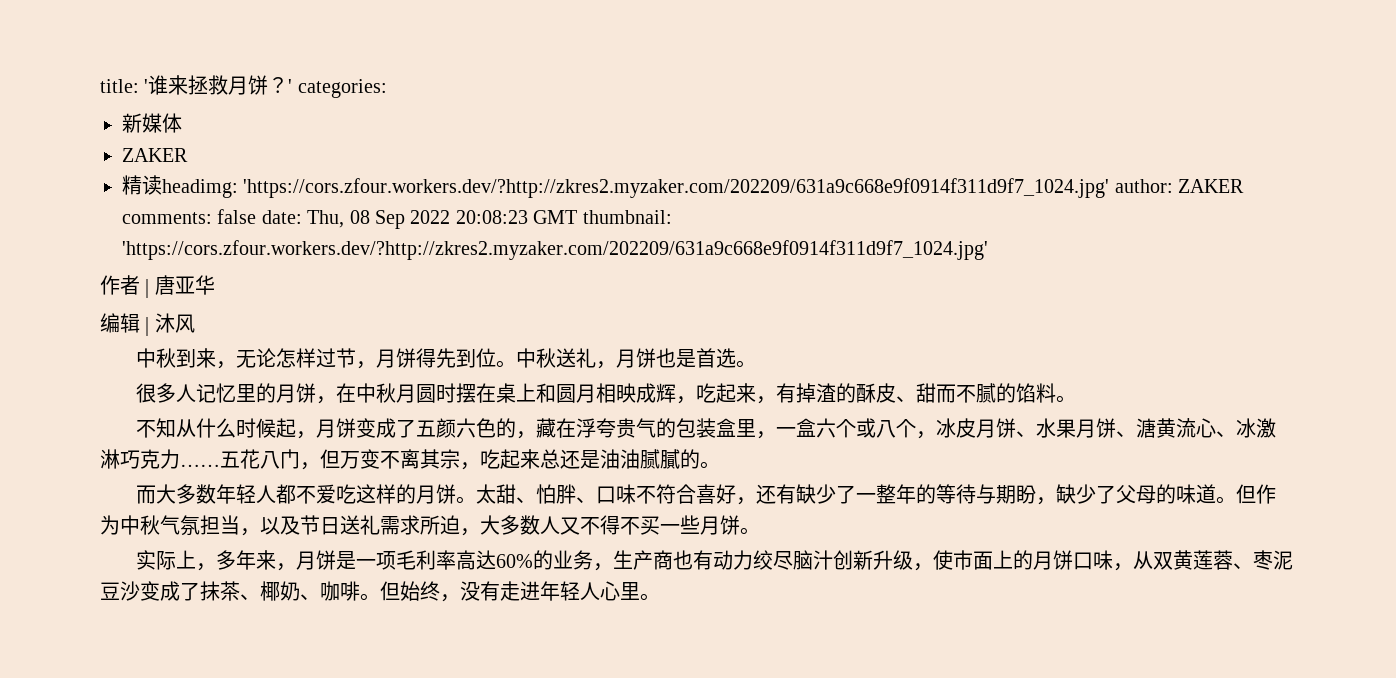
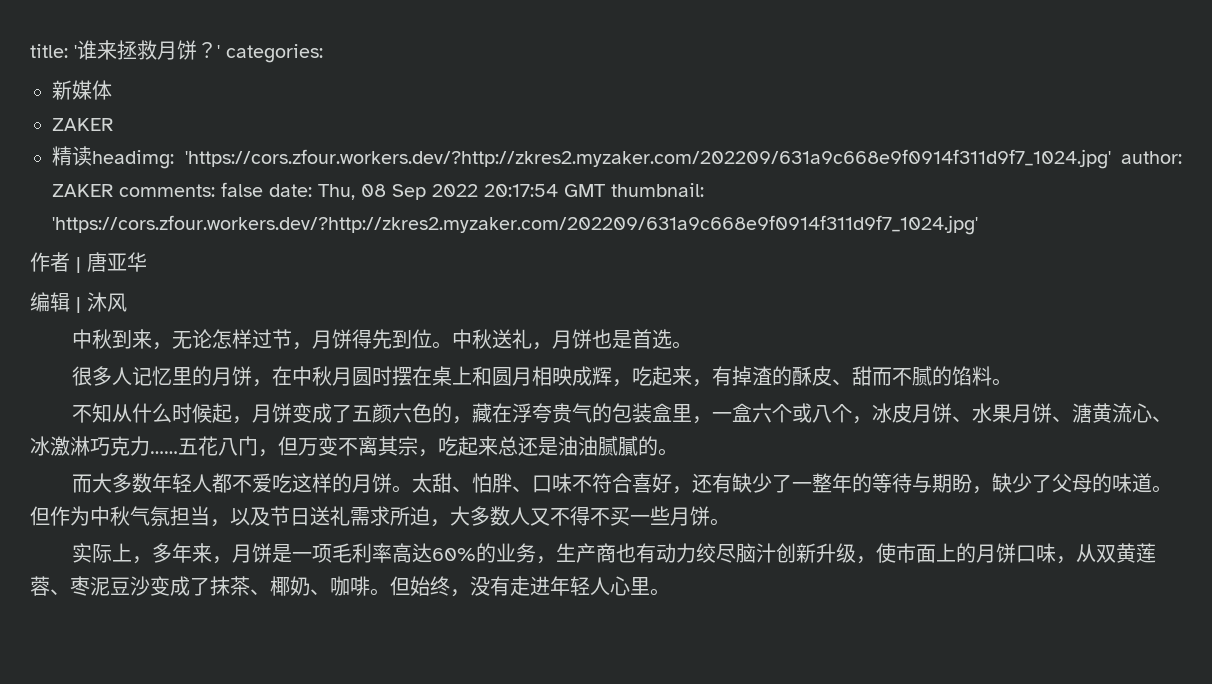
- 精读headimg: 'https://cors.zfour.workers.dev/?http://zkres2.myzaker.com/202209/631a9c668e9f0914f311d9f7_1024.jpg' author: ZAKER comments: false date: Thu, 08 Sep 2022 20:08:23 GMT thumbnail: 'https://cors.zfour.workers.dev/?http://zkres2.myzaker.com/202209/631a9c668e9f0914f311d9f7_1024.jpg'
+ 精读headimg: 'https://cors.zfour.workers.dev/?http://zkres2.myzaker.com/202209/631a9c668e9f0914f311d9f7_1024.jpg' author: ZAKER comments: false date: Thu, 08 Sep 2022 20:17:54 GMT thumbnail: 'https://cors.zfour.workers.dev/?http://zkres2.myzaker.com/202209/631a9c668e9f0914f311d9f7_1024.jpg'

